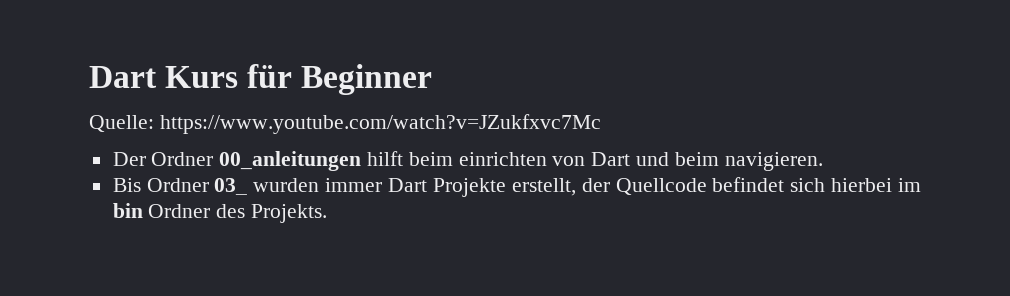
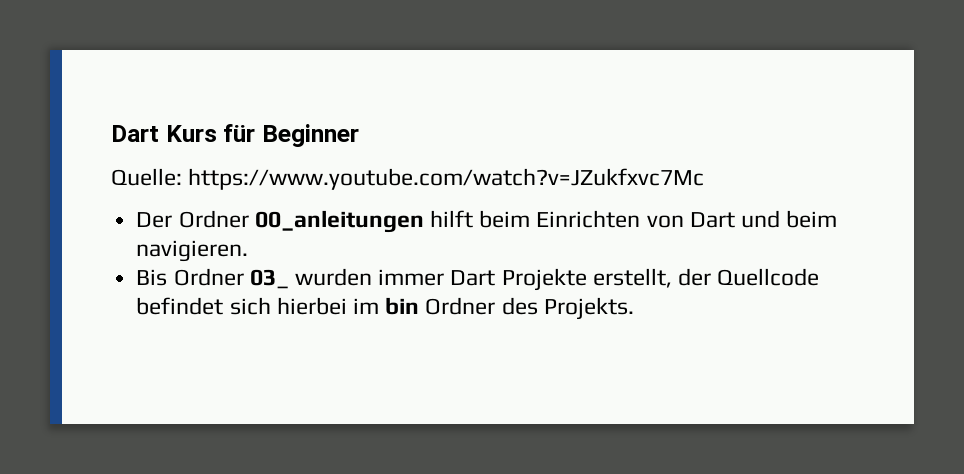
- Der Ordner 00_anleitungen hilft beim einrichten von Dart und beim navigieren.
+ Der Ordner 00_anleitungen hilft beim Einrichten von Dart und beim navigieren.

